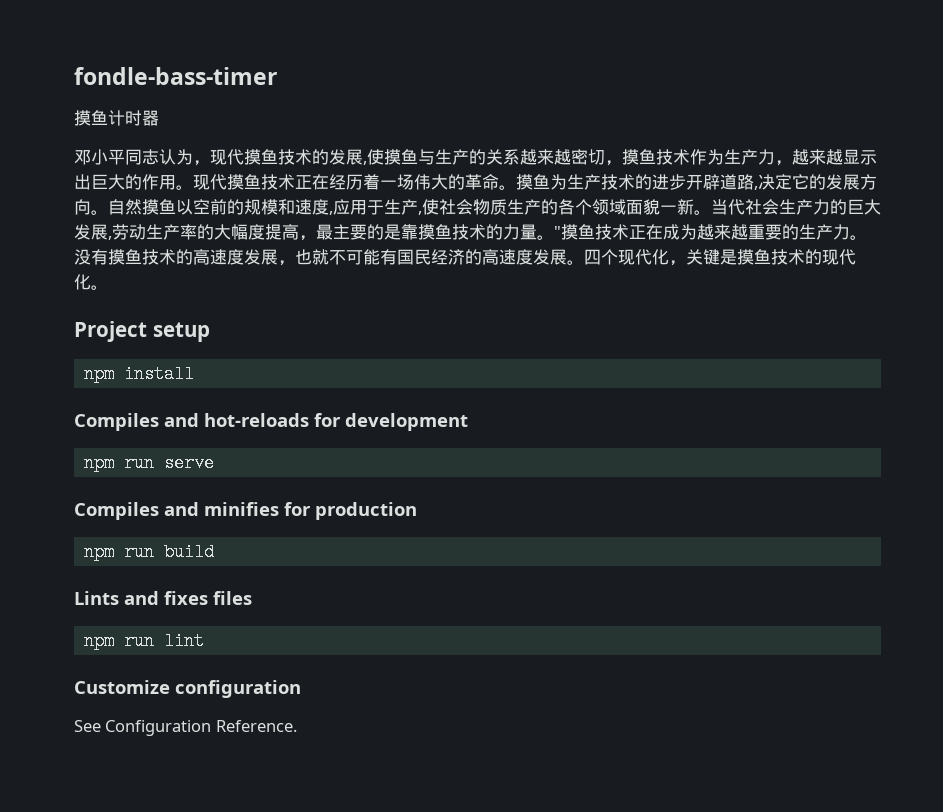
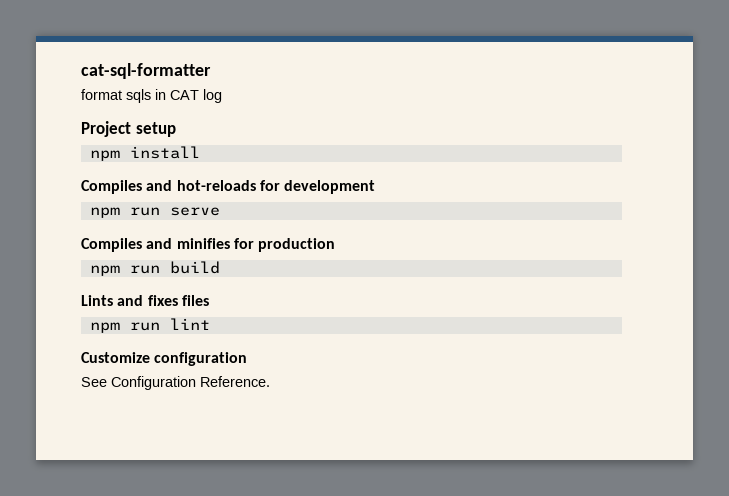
- fondle-bass-timer
- 摸鱼计时器
- 邓小平同志认为，现代摸鱼技术的发展,使摸鱼与生产的关系越来越密切，摸鱼技术作为生产力，越来越显示出巨大的作用。现代摸鱼技术正在经历着一场伟大的革命。摸鱼为生产技术的进步开辟道路,决定它的发展方向。自然摸鱼以空前的规模和速度,应用于生产,使社会物质生产的各个领域面貌一新。当代社会生产力的巨大发展,劳动生产率的大幅度提高，最主要的是靠摸鱼技术的力量。"摸鱼技术正在成为越来越重要的生产力。没有摸鱼技术的高速度发展，也就不可能有国民经济的高速度发展。四个现代化，关键是摸鱼技术的现代化。
+ cat-sql-formatter
+ format sqls in CAT log

